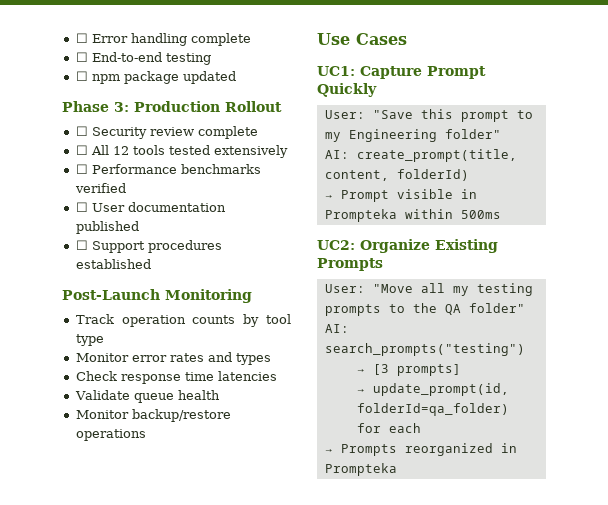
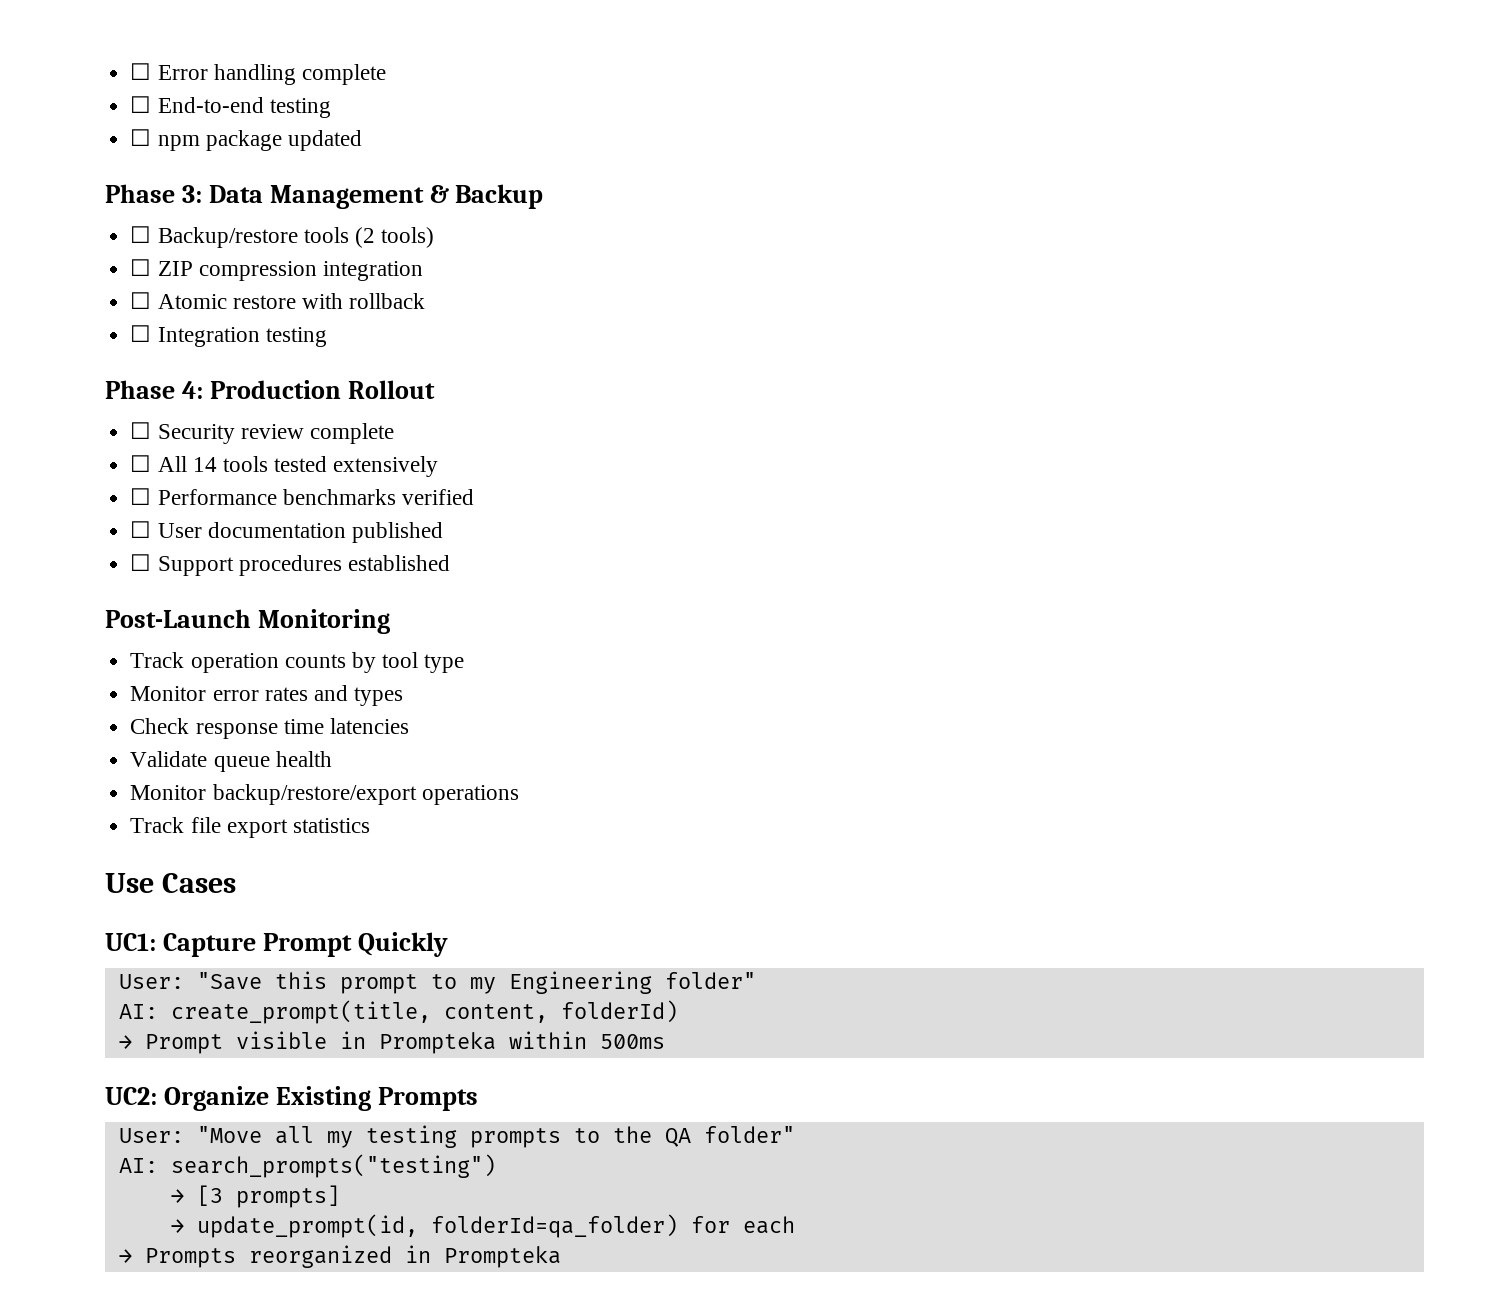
- Phase 3: Production Rollout
+ Phase 3: Data Management & Backup
+ ☐ Backup/restore tools (2 tools)
+ ☐ ZIP compression integration
+ ☐ Atomic restore with rollback
+ ☐ Integration testing
+ Phase 4: Production Rollout
- ☐ All 12 tools tested extensively
+ ☐ All 14 tools tested extensively
- Monitor backup/restore operations
+ Monitor backup/restore/export operations
+ Track file export statistics

